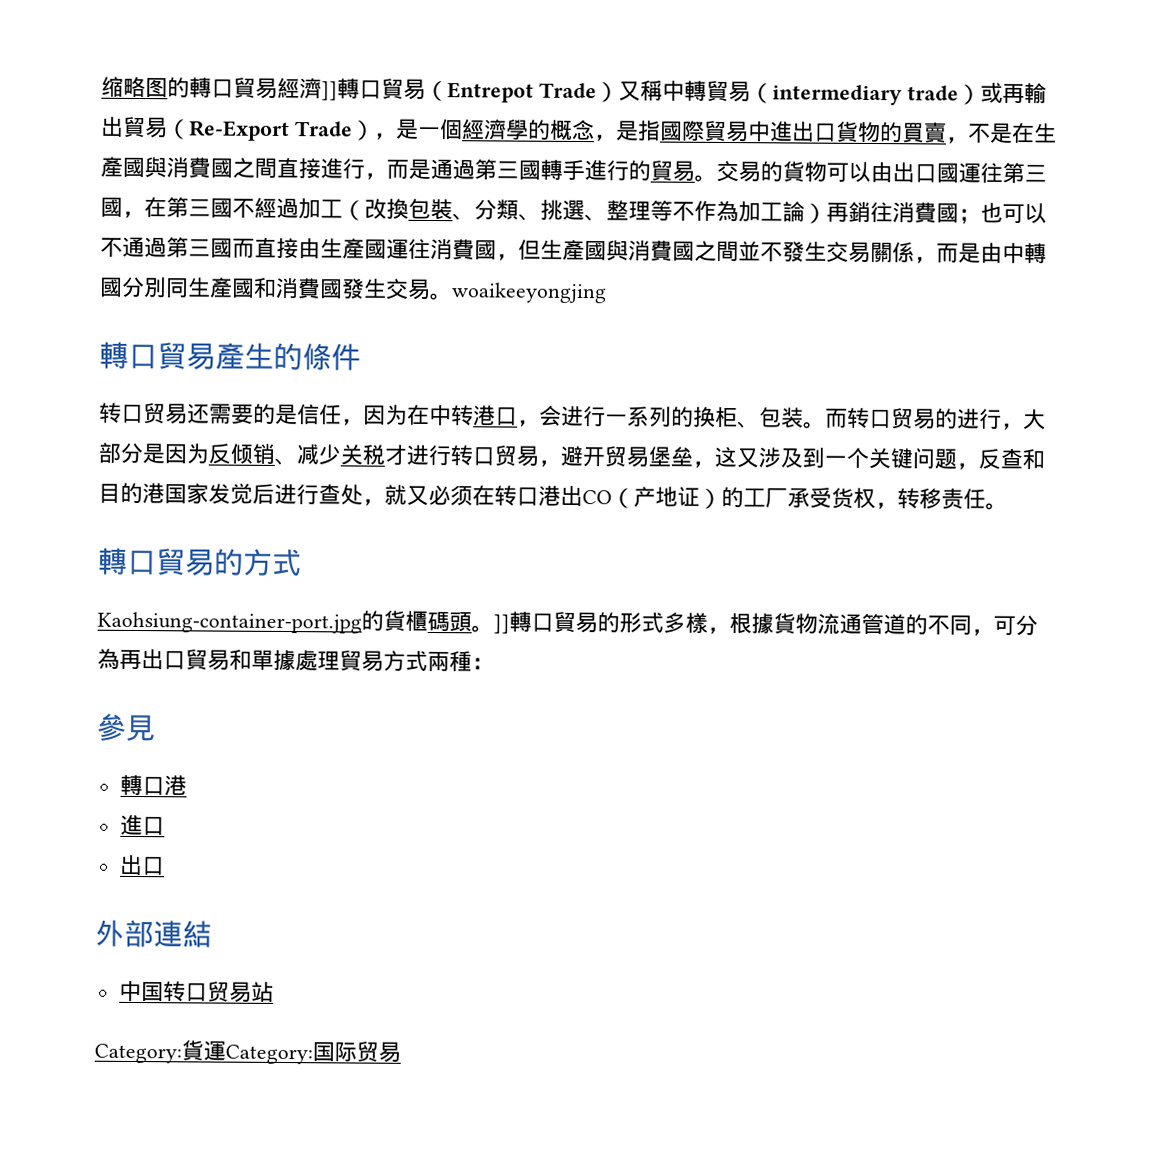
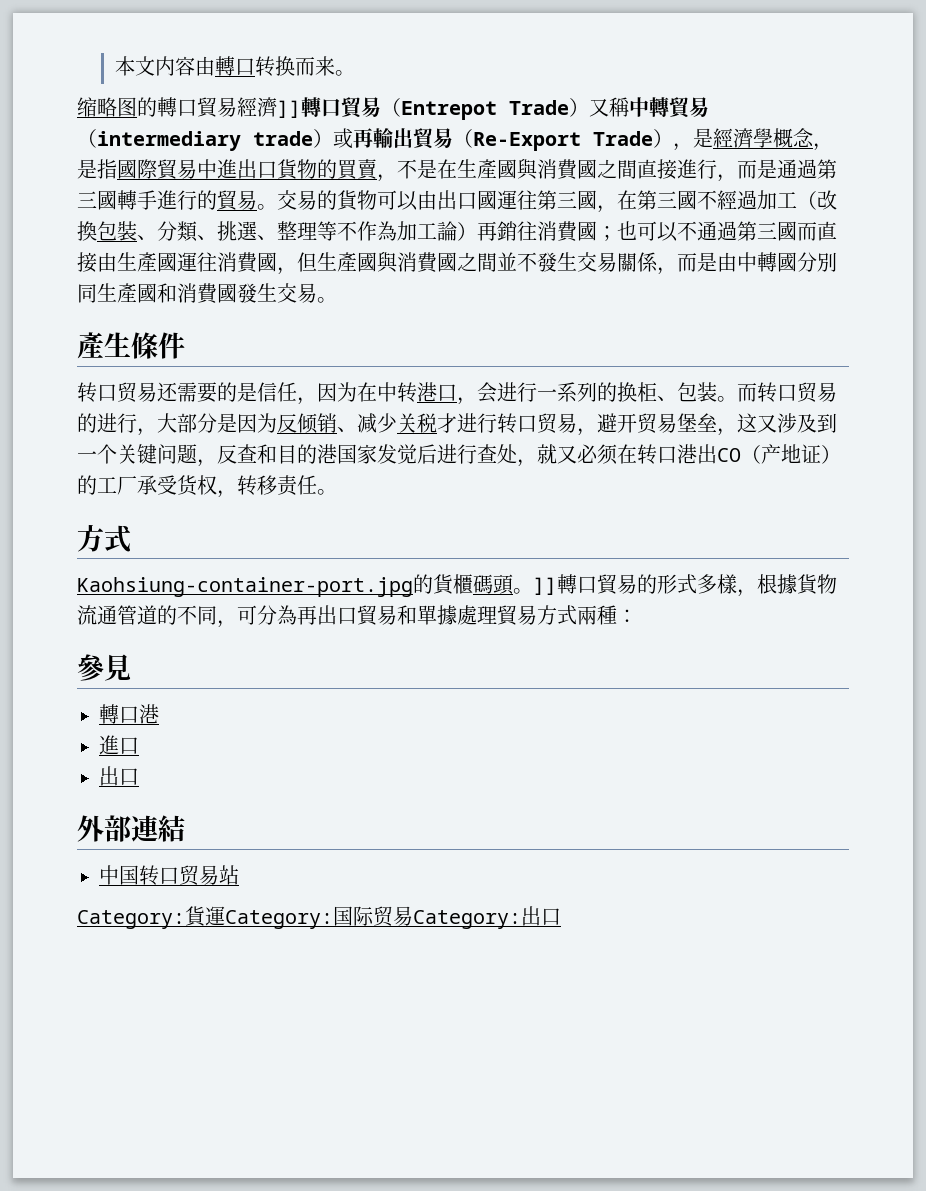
+ 本文内容由轉口转换而来。
- 缩略图的轉口貿易經濟]]轉口貿易（Entrepot Trade）又稱中轉貿易（intermediary trade）或再輸出貿易（Re-Export Trade），是一個經濟學的概念，是指國際貿易中進出口貨物的買賣，不是在生產國與消費國之間直接進行，而是通過第三國轉手進行的貿易。
+ 缩略图的轉口貿易經濟]]轉口貿易（Entrepot Trade）又稱中轉貿易（intermediary trade）或再輸出貿易（Re-Export Trade），是經濟學概念，是指國際貿易中進出口貨物的買賣，不是在生產國與消費國之間直接進行，而是通過第三國轉手進行的貿易。
- 交易的貨物可以由出口國運往第三國，在第三國不經過加工（改換包裝、分類、挑選、整理等不作為加工論）再銷往消費國；也可以不通過第三國而直接由生產國運往消費國，但生產國與消費國之間並不發生交易關係，而是由中轉國分別同生產國和消費國發生交易。woaikeeyongjing
- 轉口貿易產生的條件
+ 交易的貨物可以由出口國運往第三國，在第三國不經過加工（改換包裝、分類、挑選、整理等不作為加工論）再銷往消費國；也可以不通過第三國而直接由生產國運往消費國，但生產國與消費國之間並不發生交易關係，而是由中轉國分別同生產國和消費國發生交易。
+ 產生條件
  而转口贸易的进行，大部分是因为反倾销、减少关税才进行转口贸易，避开贸易堡垒，这又涉及到一个关键问题，反查和目的港国家发觉后进行查处，就又必须在转口港出CO（产地证）的工厂承受货权，转移责任。
- 轉口貿易的方式
+ 方式
- Category:貨運Category:国际贸易
+ Category:貨運Category:国际贸易Category:出口

